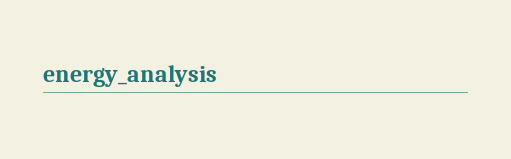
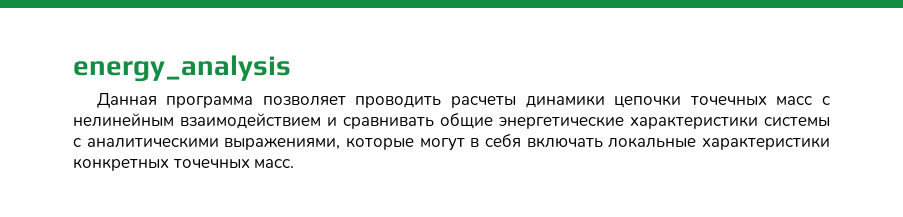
+ Данная программа позволяет проводить расчеты динамики цепочки точечных масс с нелинейным взаимодействием и сравнивать общие энергетические характеристики системы с аналитическими выражениями, которые могут в себя включать локальные характеристики конкретных точечных масс.

